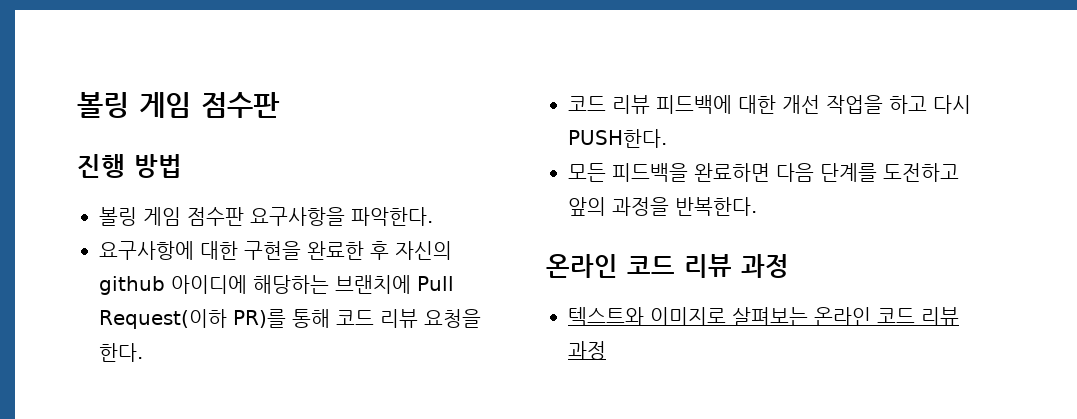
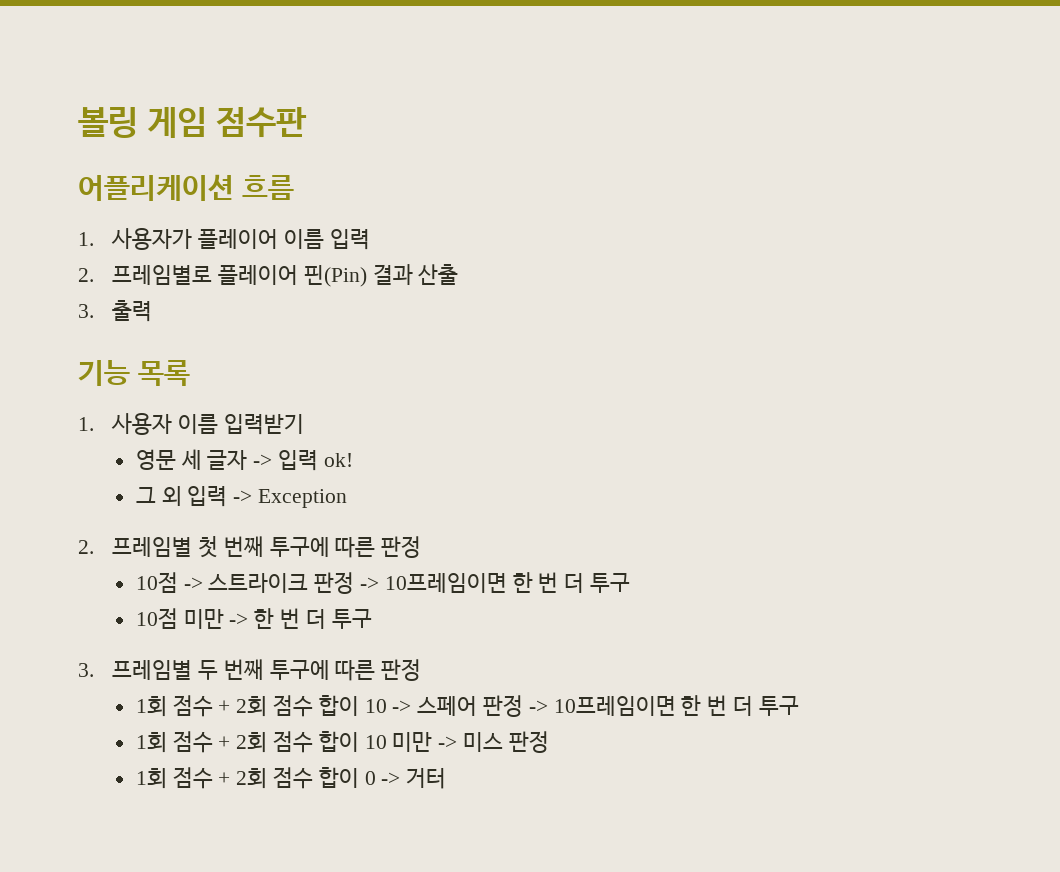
- 진행 방법
- 볼링 게임 점수판 요구사항을 파악한다.
- 요구사항에 대한 구현을 완료한 후 자신의 github 아이디에 해당하는 브랜치에 Pull Request(이하 PR)를 통해 코드 리뷰 요청을 한다.
- 코드 리뷰 피드백에 대한 개선 작업을 하고 다시 PUSH한다.
- 모든 피드백을 완료하면 다음 단계를 도전하고 앞의 과정을 반복한다.
- 온라인 코드 리뷰 과정
- 텍스트와 이미지로 살펴보는 온라인 코드 리뷰 과정
+ 어플리케이션 흐름
+ 1. 사용자가 플레이어 이름 입력
+ 2. 프레임별로 플레이어 핀(Pin) 결과 산출
+ 3. 출력
+ 기능 목록
+ 1. 사용자 이름 입력받기
+ 영문 세 글자 -> 입력 ok!
+ 그 외 입력 -> Exception
+ 2. 프레임별 첫 번째 투구에 따른 판정
+ 10점 -> 스트라이크 판정 -> 10프레임이면 한 번 더 투구
+ 10점 미만 -> 한 번 더 투구
+ 3. 프레임별 두 번째 투구에 따른 판정
+ 1회 점수 + 2회 점수 합이 10 -> 스페어 판정 -> 10프레임이면 한 번 더 투구
+ 1회 점수 + 2회 점수 합이 10 미만 -> 미스 판정
+ 1회 점수 + 2회 점수 합이 0 -> 거터

